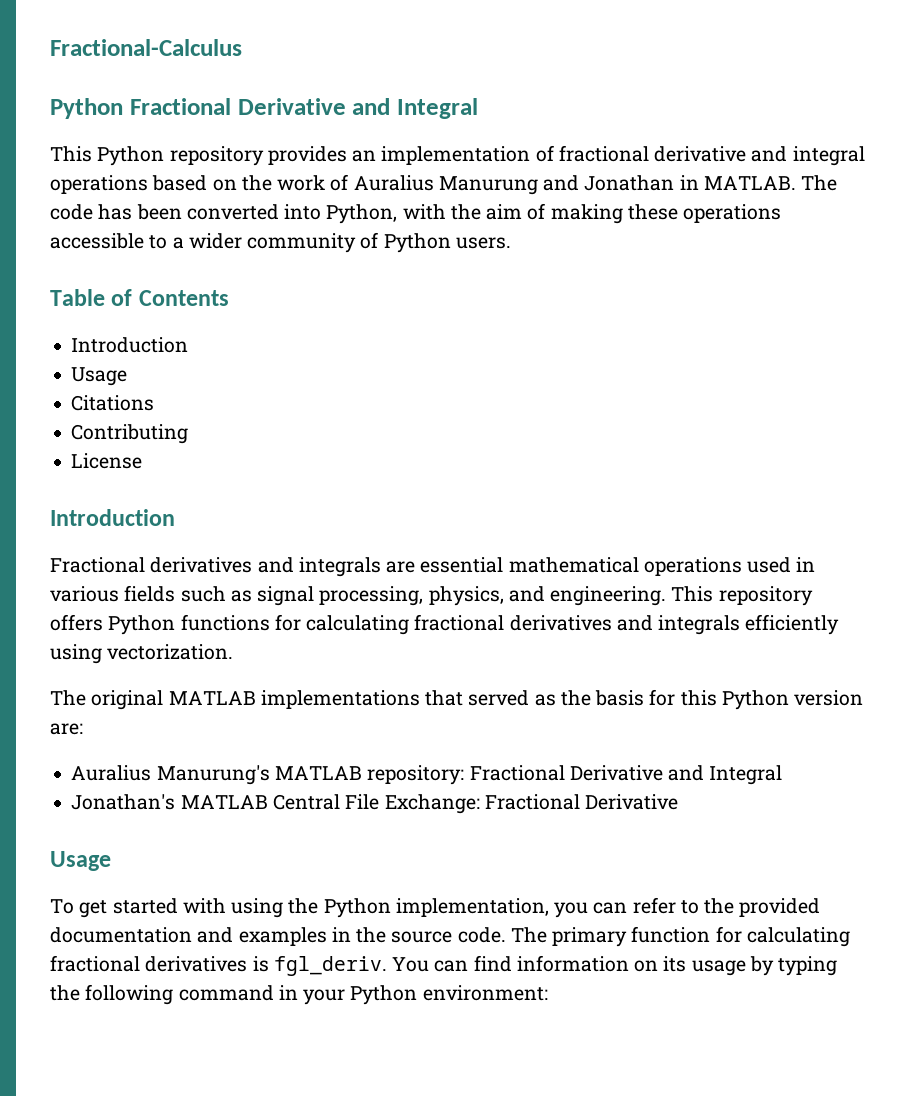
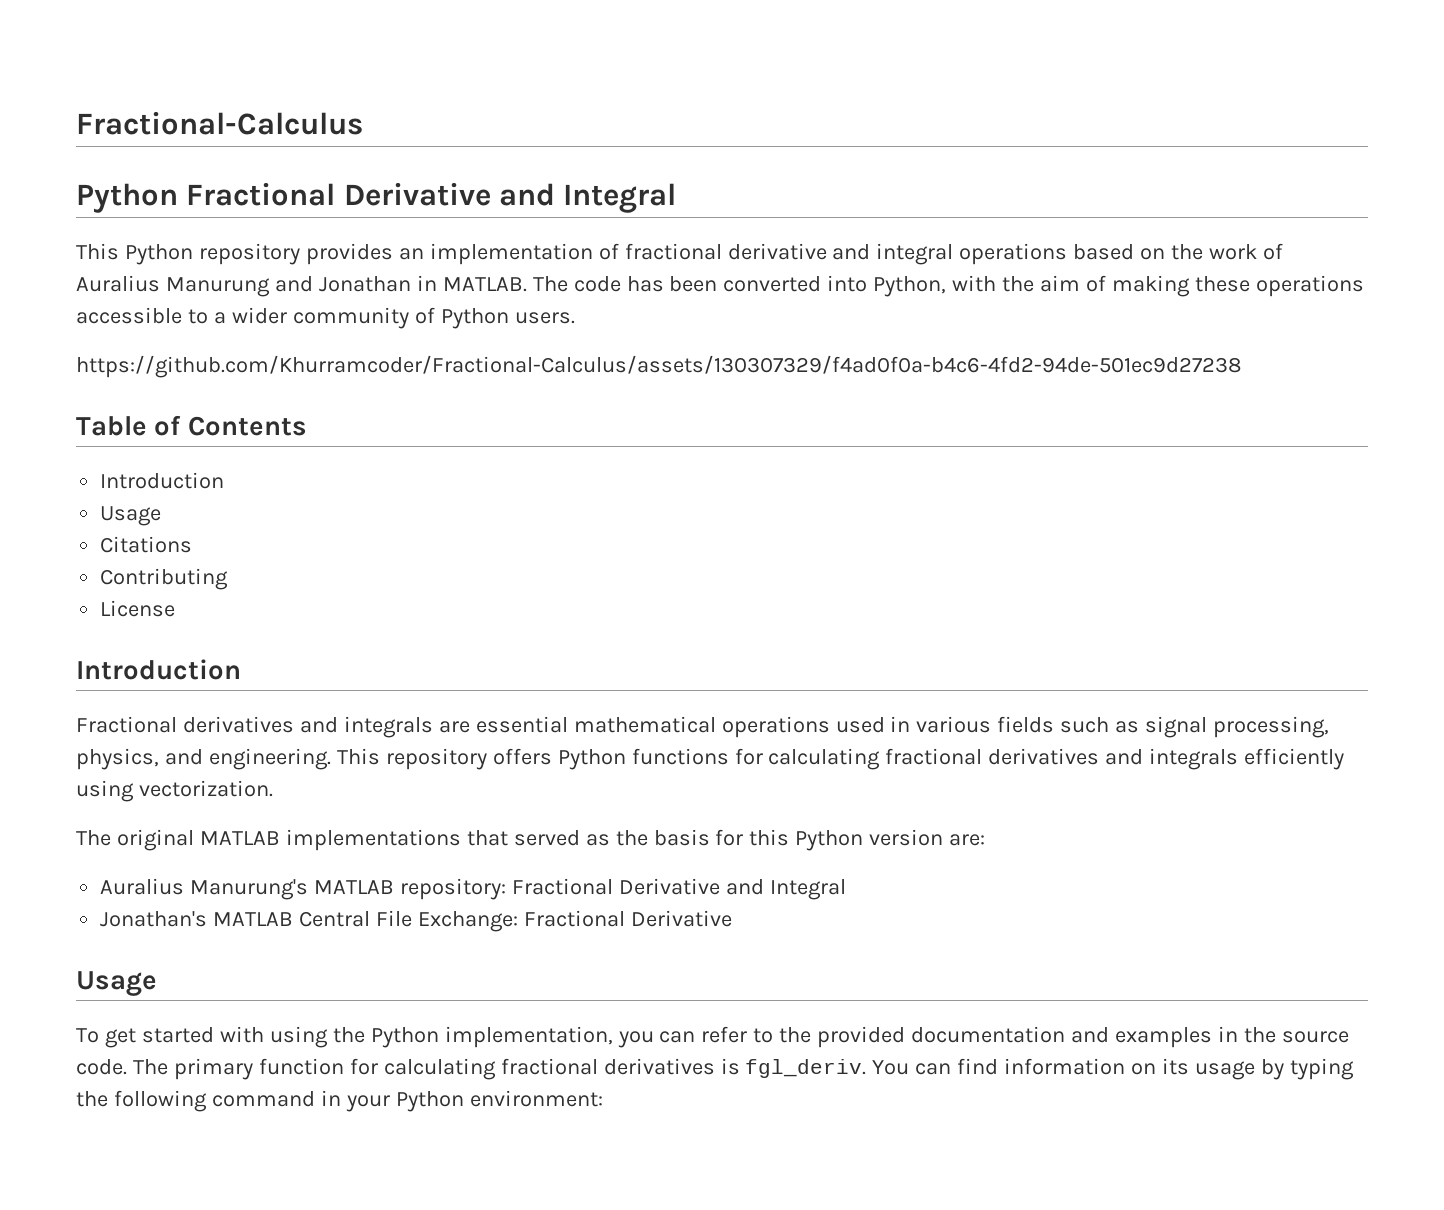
+ https://github.com/Khurramcoder/Fractional-Calculus/assets/130307329/f4ad0f0a-b4c6-4fd2-94de-501ec9d27238

